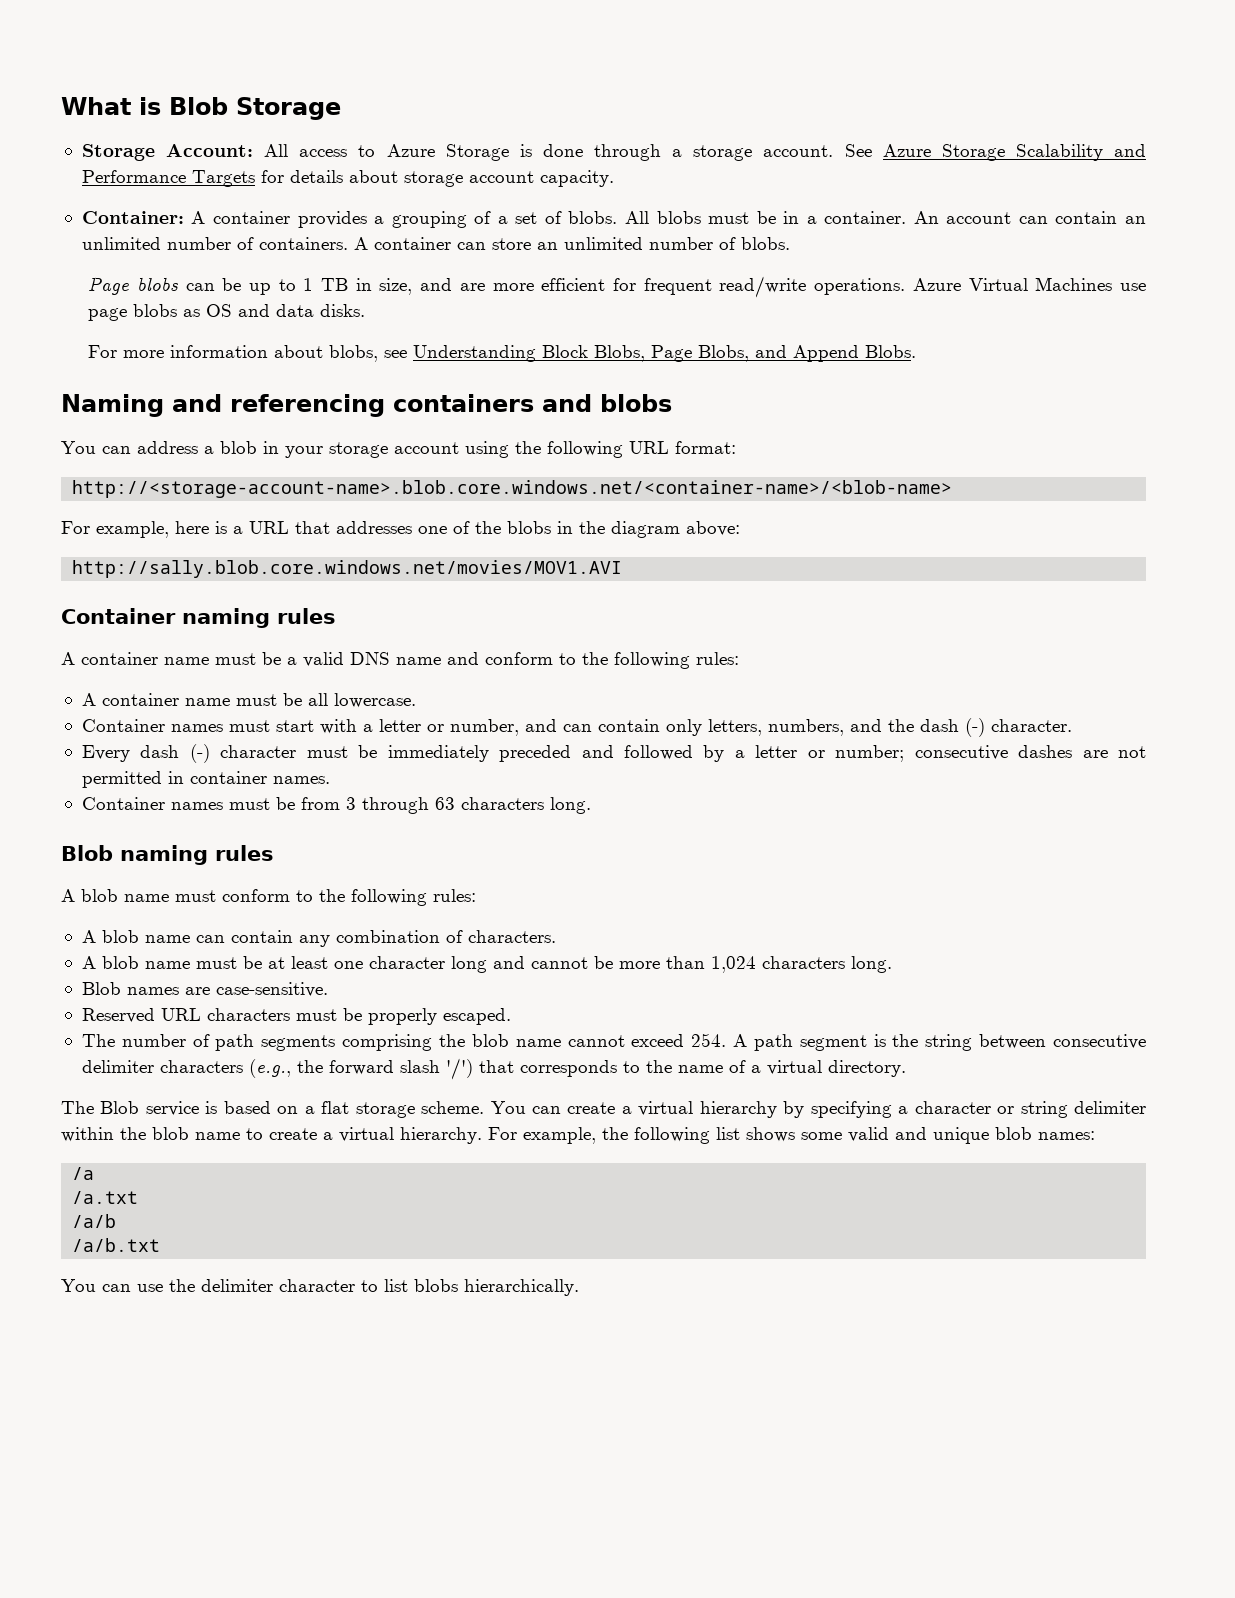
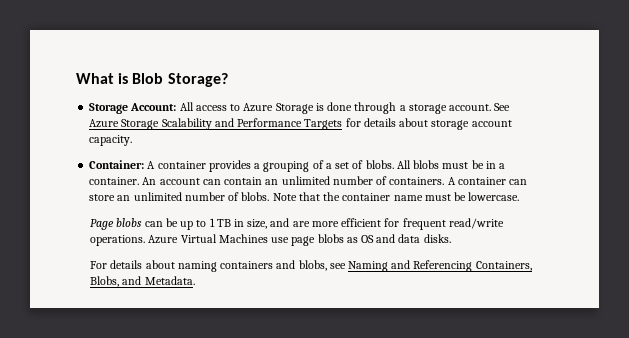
- What is Blob Storage
+ What is Blob Storage?
+ Note that the container name must be lowercase.
- For more information about blobs, see Understanding Block Blobs, Page Blobs, and Append Blobs.
- Naming and referencing containers and blobs
- You can address a blob in your storage account using the following URL format:
- http://<storage-account-name>.blob.core.windows.net/<container-name>/<blob-name>
- For example, here is a URL that addresses one of the blobs in the diagram above:
- http://sally.blob.core.windows.net/movies/MOV1.AVI
- Container naming rules
- A container name must be a valid DNS name and conform to the following rules:
- A container name must be all lowercase.
- Container names must start with a letter or number, and can contain only letters, numbers, and the dash (-) character.
- Every dash (-) character must be immediately preceded and followed by a letter or number; consecutive dashes are not permitted in container names.
- Container names must be from 3 through 63 characters long.
- Blob naming rules
- A blob name must conform to the following rules:
- A blob name can contain any combination of characters.
- A blob name must be at least one character long and cannot be more than 1,024 characters long.
- Blob names are case-sensitive.
- Reserved URL characters must be properly escaped.
- The number of path segments comprising the blob name cannot exceed 254. A path segment is the string between consecutive delimiter characters (e.g., the forward slash '/') that corresponds to the name of a virtual directory.
- The Blob service is based on a flat storage scheme. You can create a virtual hierarchy by specifying a character or string delimiter within the blob name to create a virtual hierarchy. For example, the following list shows some valid and unique blob names:
- /a
- /a.txt
- /a/b
- /a/b.txt
- You can use the delimiter character to list blobs hierarchically.
+ For details about naming containers and blobs, see Naming and Referencing Containers, Blobs, and Metadata.

